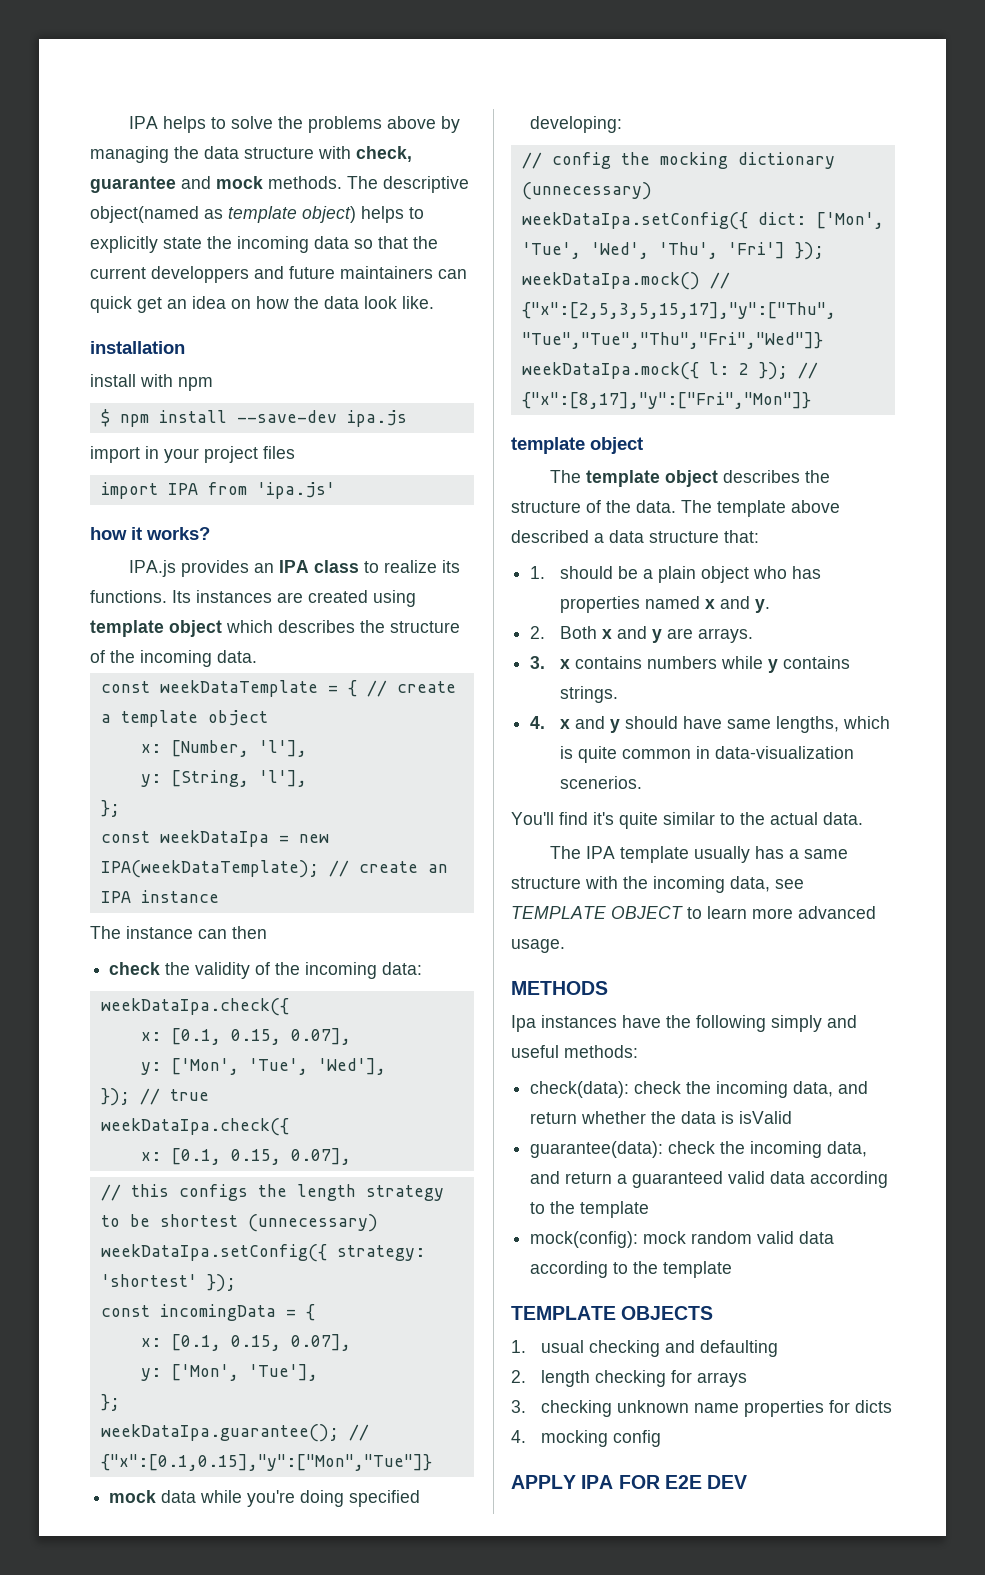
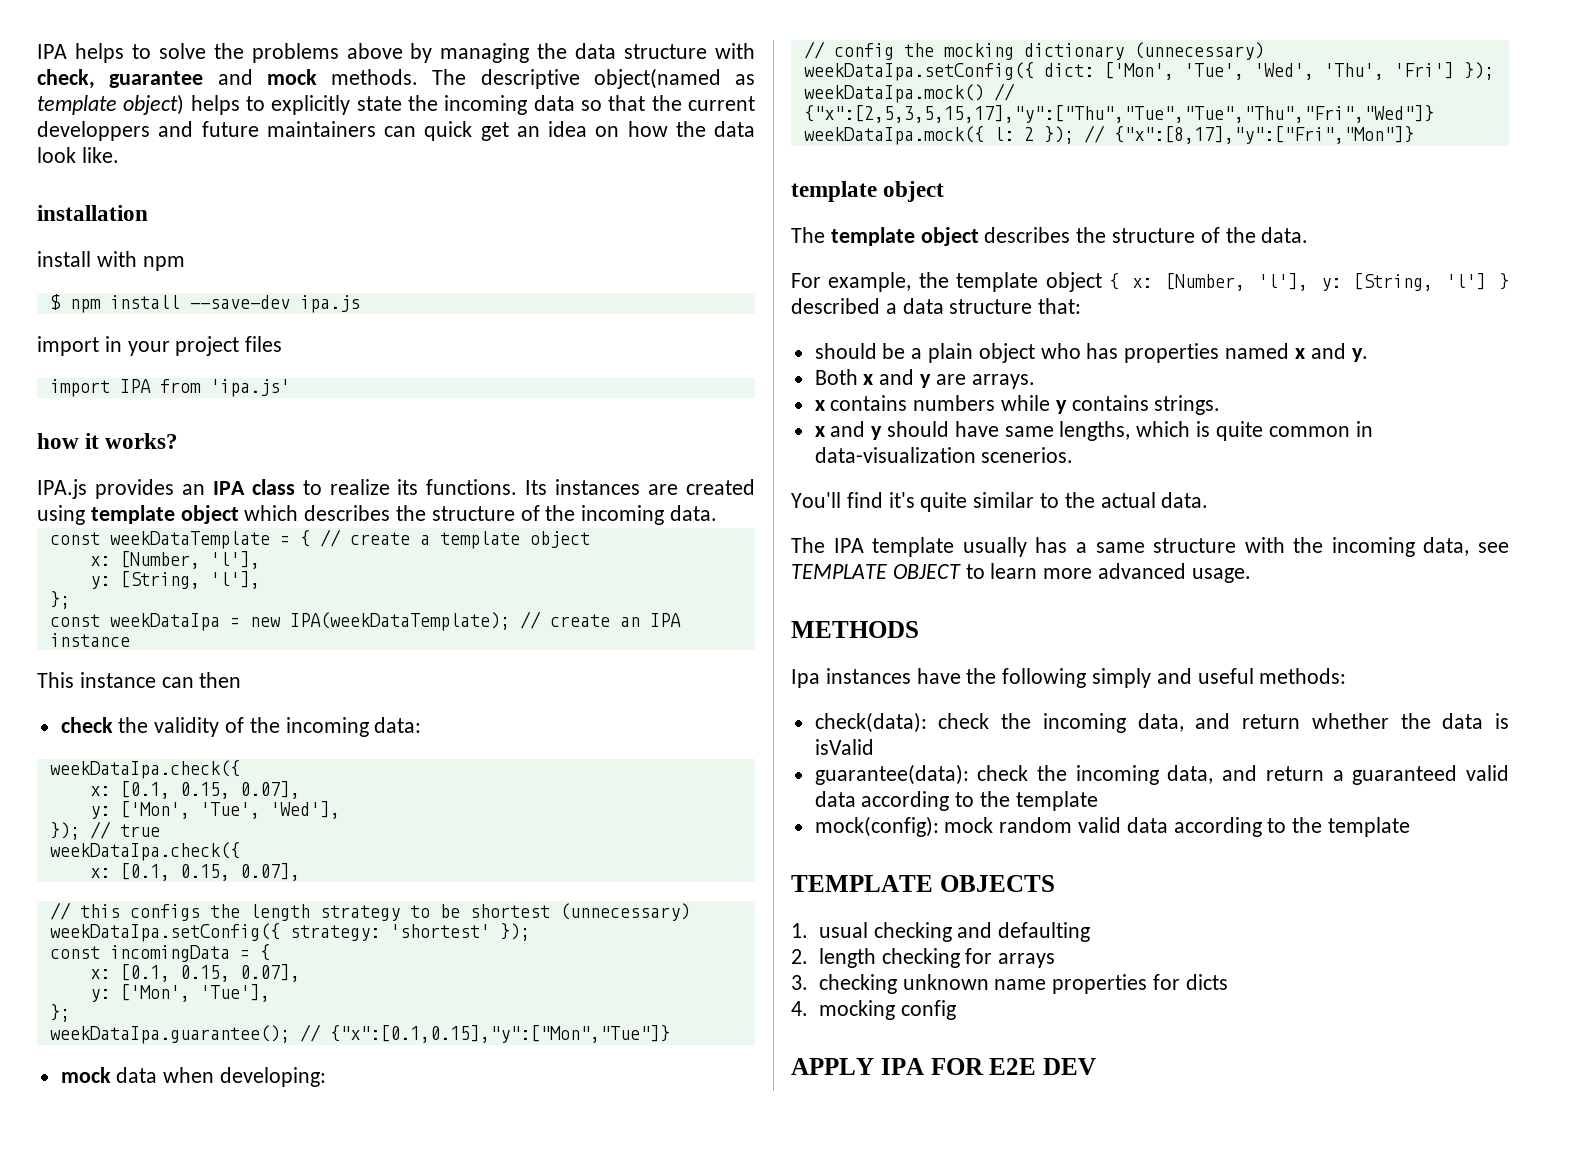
- The instance can then
+ This instance can then
- mock data while you're doing specified developing:
+ mock data when developing:
- The template object describes the structure of the data. The template above described a data structure that:
+ The template object describes the structure of the data.
+ For example, the template object { x: [Number, 'l'], y: [String, 'l'] } described a data structure that:
- 1. should be a plain object who has properties named x and y.
+ should be a plain object who has properties named x and y.
- 2. Both x and y are arrays.
+ Both x and y are arrays.
- 3. x contains numbers while y contains strings.
+ x contains numbers while y contains strings.
- 4. x and y should have same lengths, which is quite common in data-visualization scenerios.
+ x and y should have same lengths, which is quite common in data-visualization scenerios.

